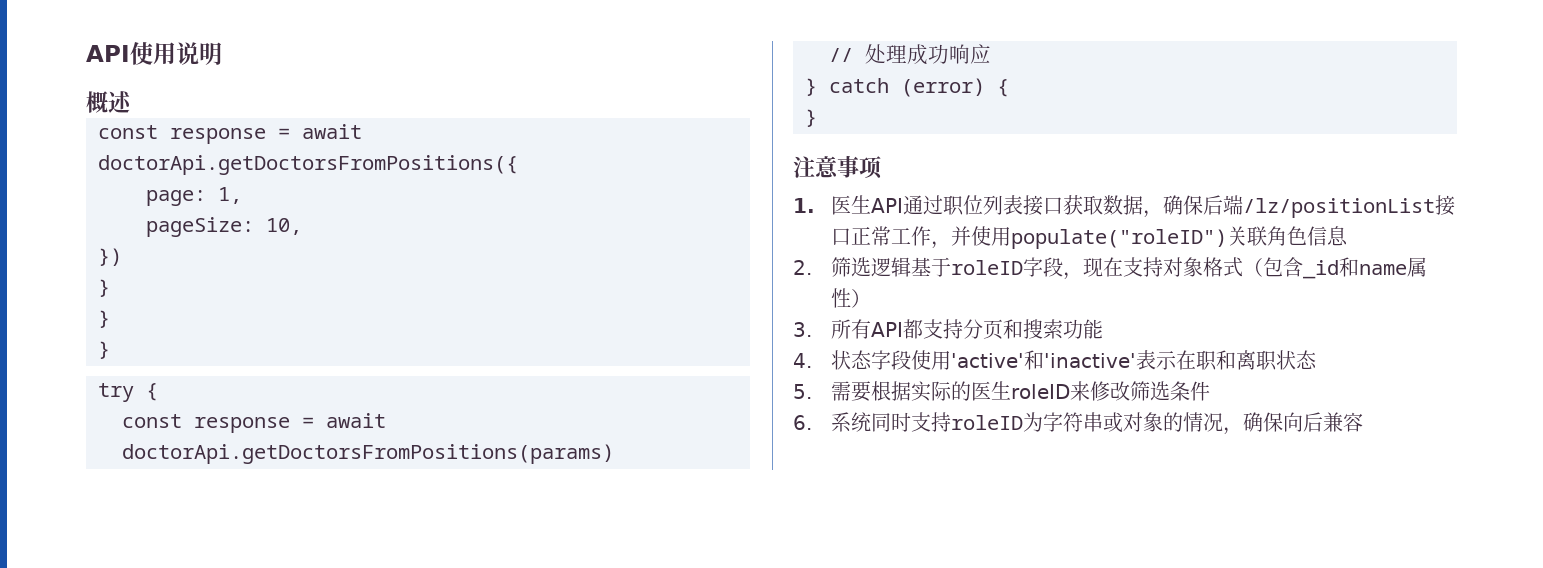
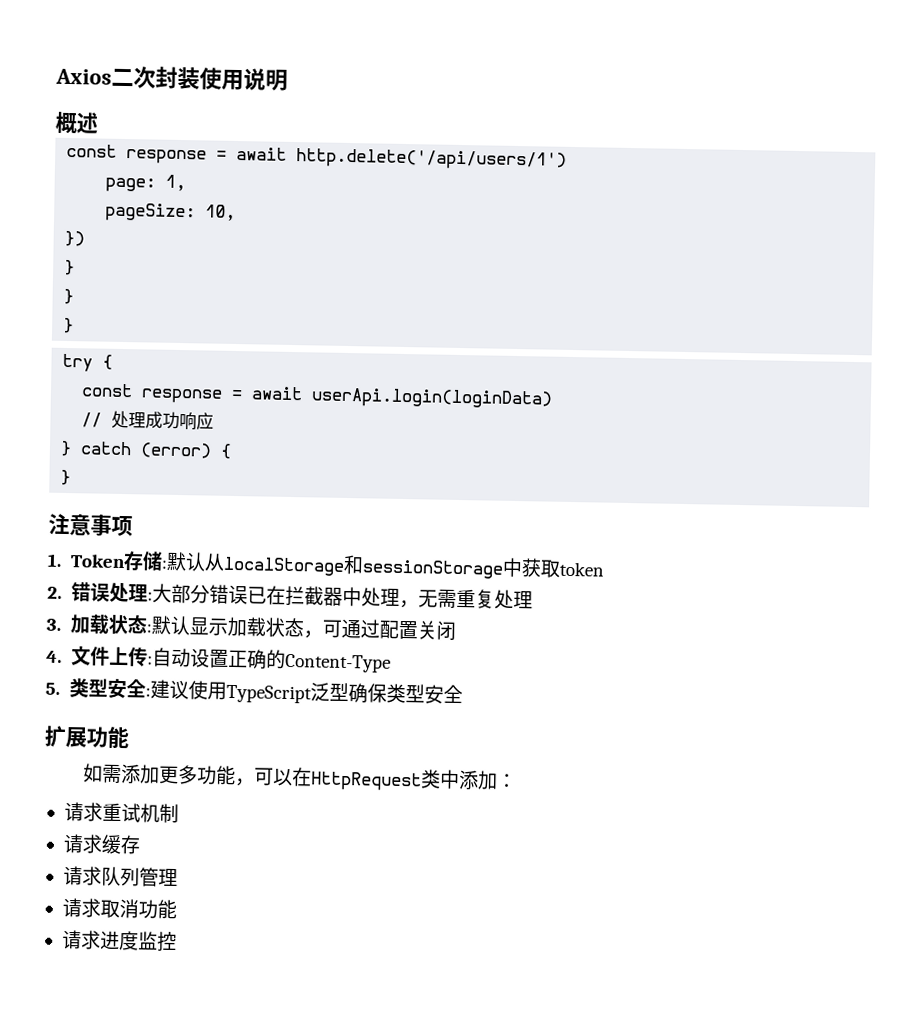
- API使用说明
+ Axios二次封装使用说明
- const response = await doctorApi.getDoctorsFromPositions({
+ const response = await http.delete('/api/users/1')
- const response = await doctorApi.getDoctorsFromPositions(params)
+ const response = await userApi.login(loginData)
- 1.医生API通过职位列表接口获取数据，确保后端/lz/positionList接口正常工作，并使用populate("roleID")关联角色信息
- 2.筛选逻辑基于roleID字段，现在支持对象格式（包含_id和name属性）
- 3.所有API都支持分页和搜索功能
- 4.状态字段使用'active'和'inactive'表示在职和离职状态
- 5.需要根据实际的医生roleID来修改筛选条件
- 6.系统同时支持roleID为字符串或对象的情况，确保向后兼容
+ 1. Token存储:默认从localStorage和sessionStorage中获取token
+ 2.错误处理:大部分错误已在拦截器中处理，无需重复处理
+ 3.加载状态:默认显示加载状态，可通过配置关闭
+ 4.文件上传:自动设置正确的Content-Type
+ 5.类型安全:建议使用TypeScript泛型确保类型安全
+ 扩展功能
+ 如需添加更多功能，可以在HttpRequest类中添加：
+ 请求重试机制
+ 请求缓存
+ 请求队列管理
+ 请求取消功能
+ 请求进度监控

